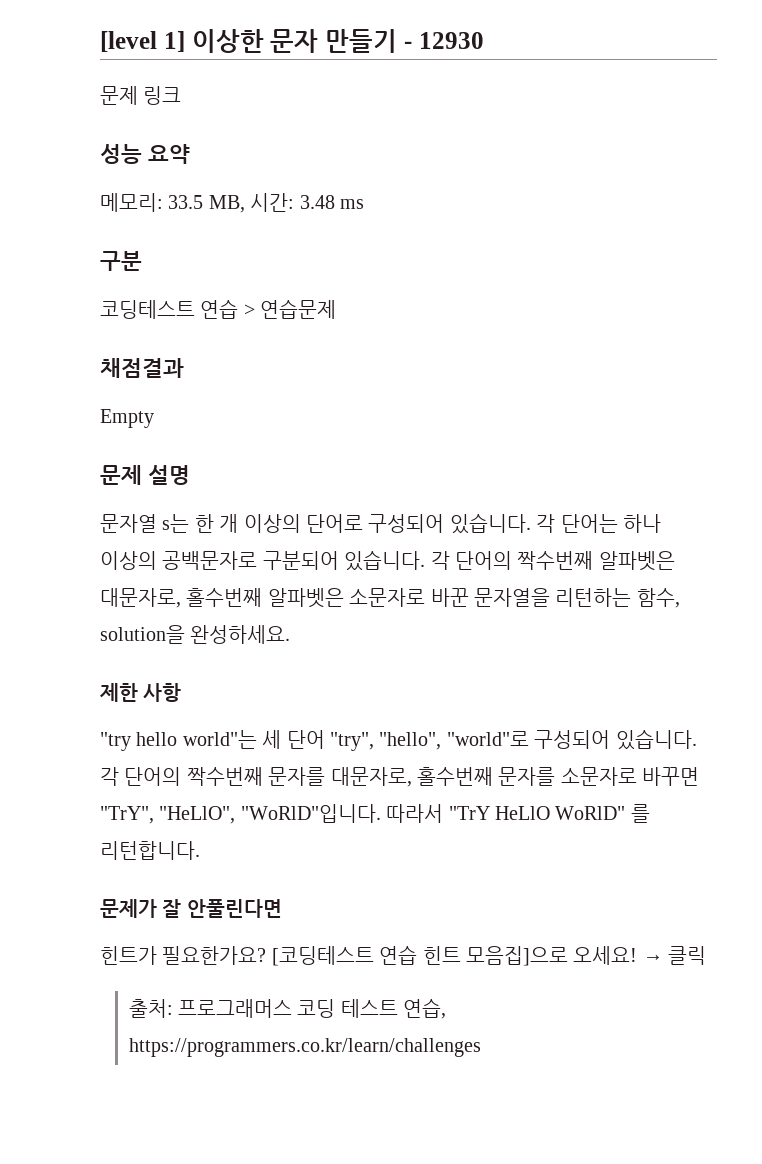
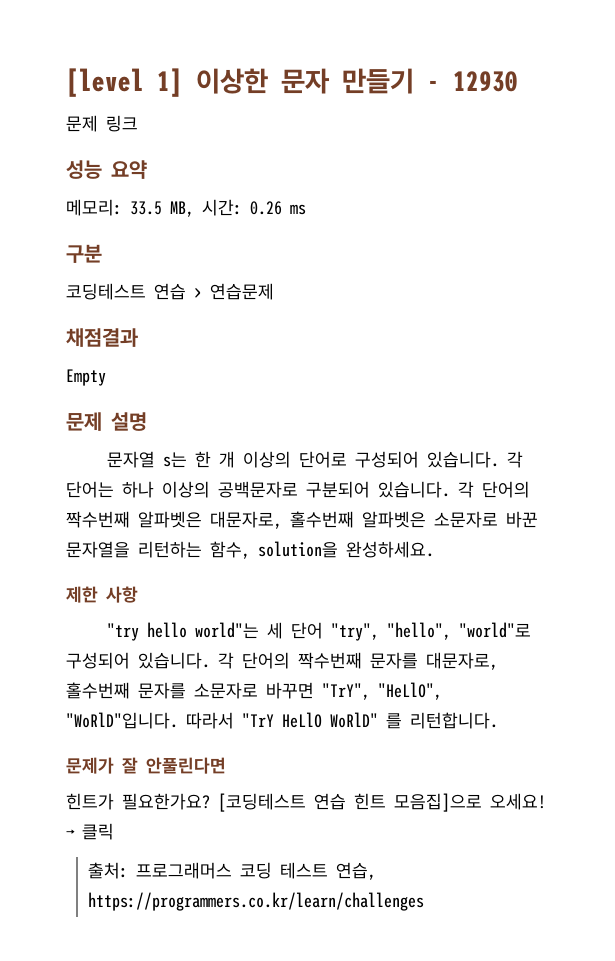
- 메모리: 33.5 MB, 시간: 3.48 ms
+ 메모리: 33.5 MB, 시간: 0.26 ms

